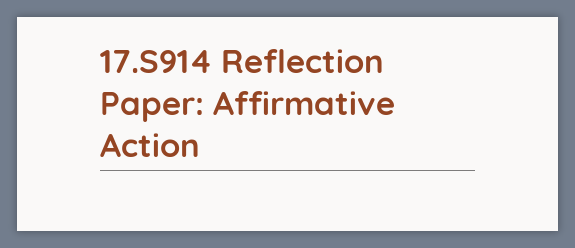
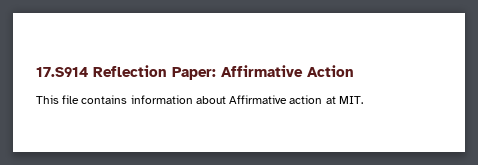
+ This file contains information about Affirmative action at MIT.

